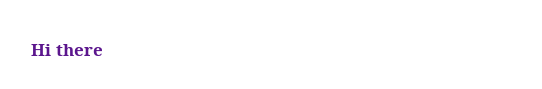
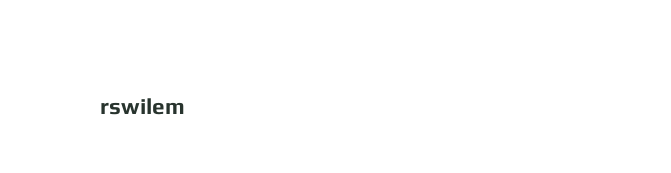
- Hi there
+ rswilem

